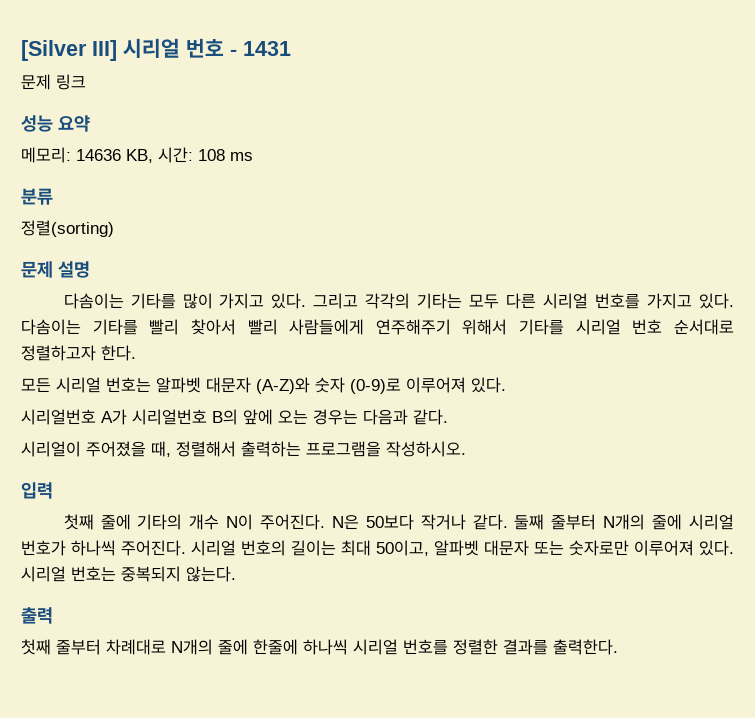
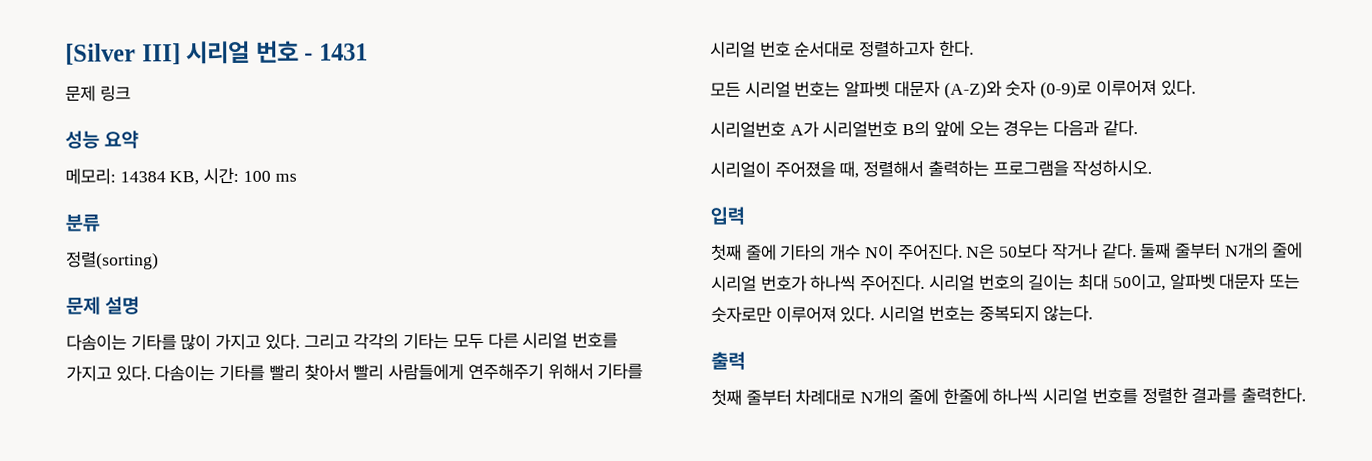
- 메모리: 14636 KB, 시간: 108 ms
+ 메모리: 14384 KB, 시간: 100 ms

